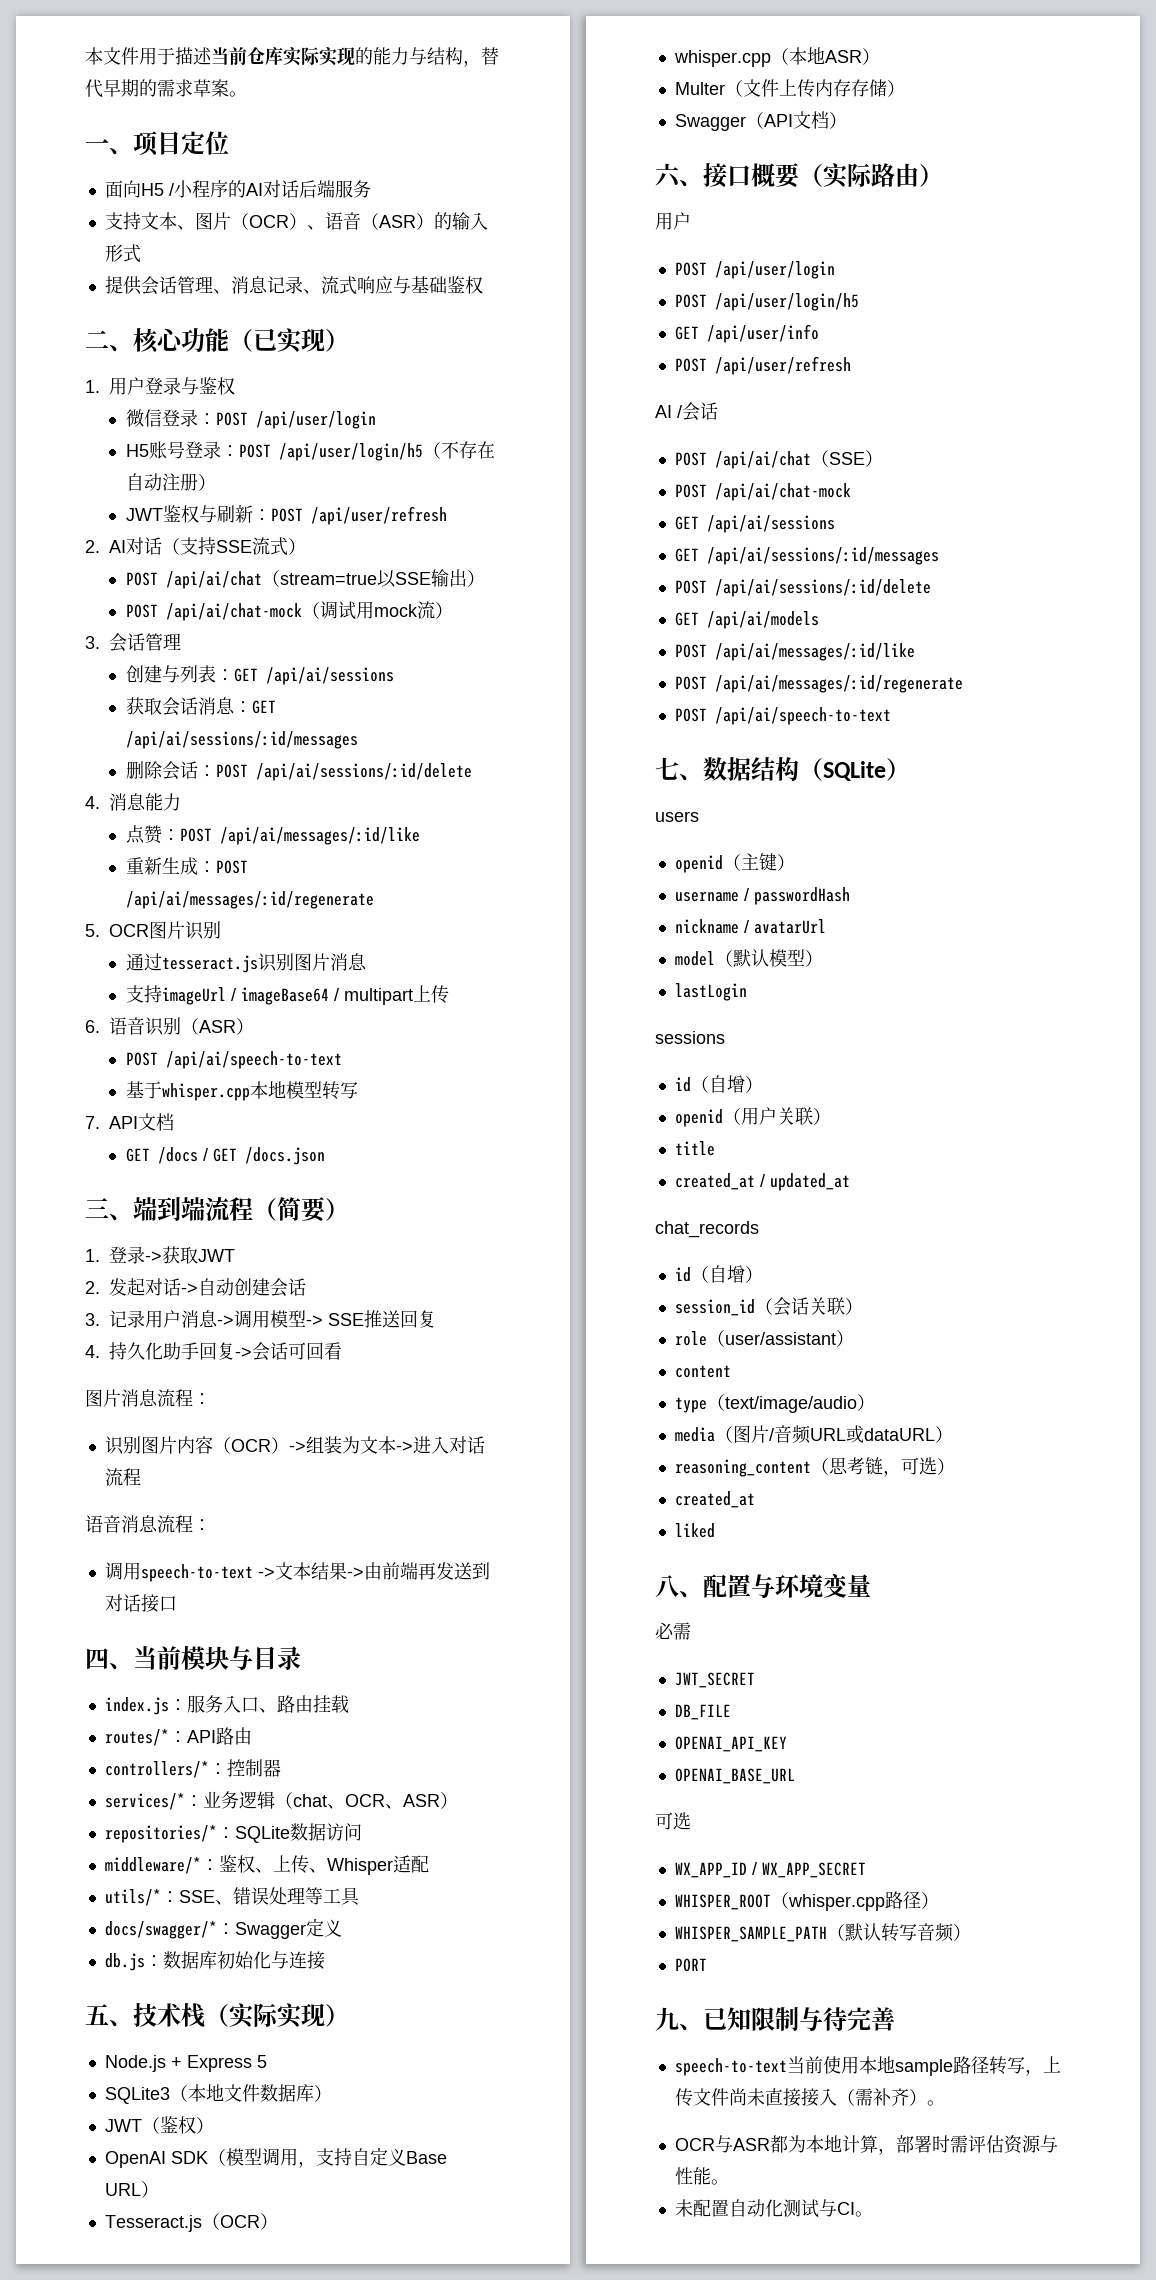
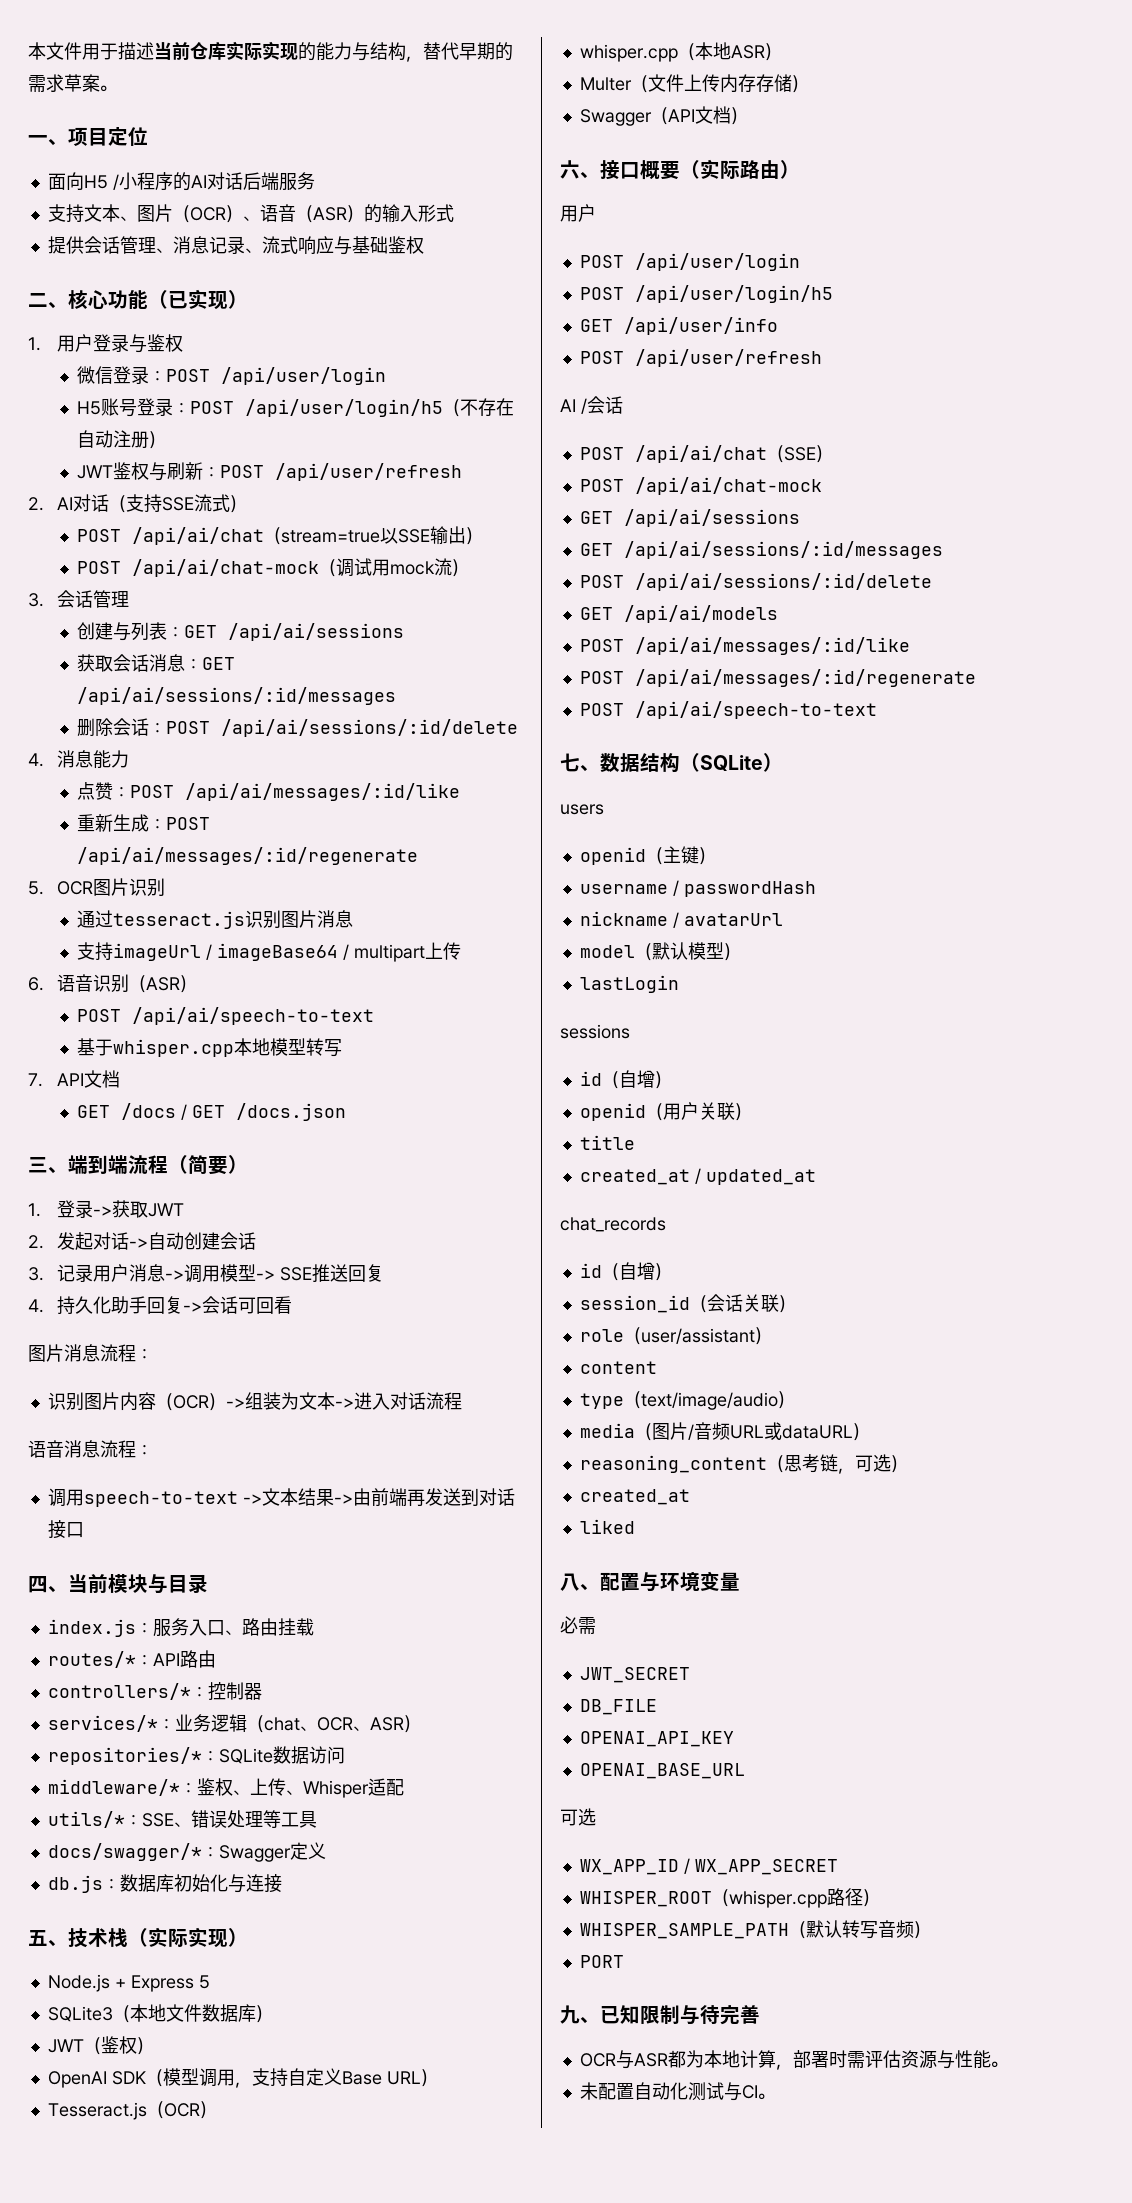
- speech-to-text当前使用本地sample路径转写，上传文件尚未直接接入（需补齐）。

